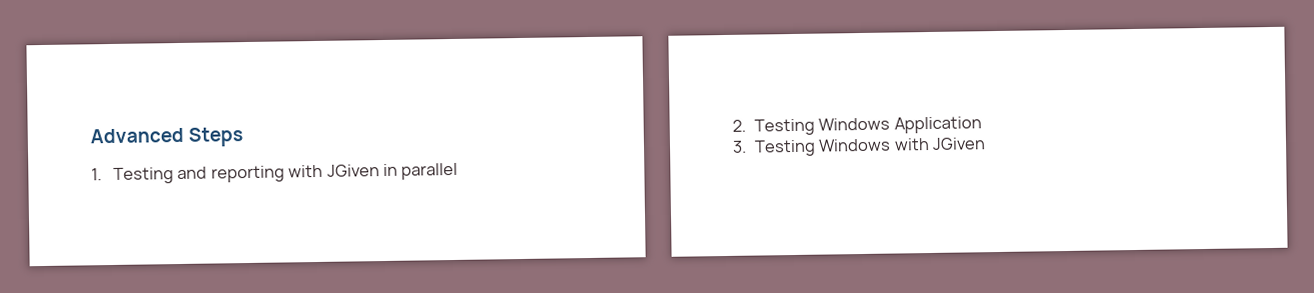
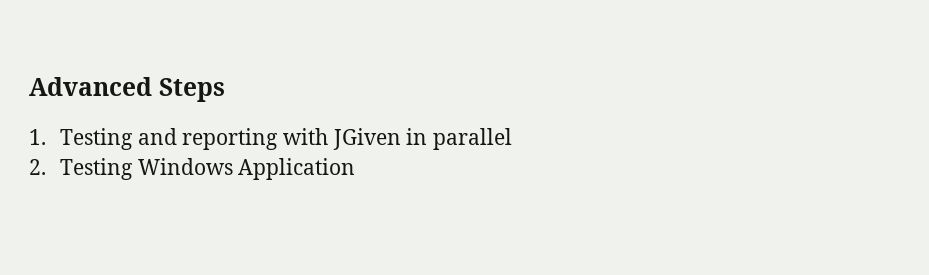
- 3. Testing Windows with JGiven

